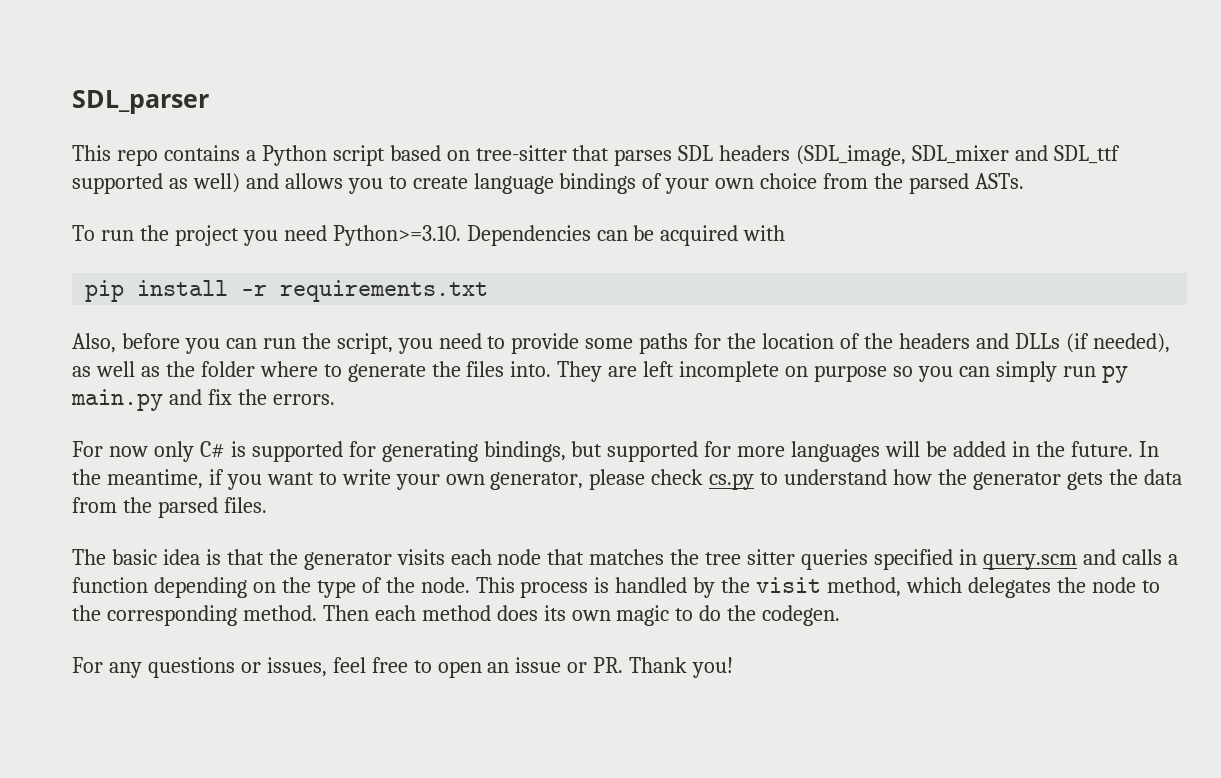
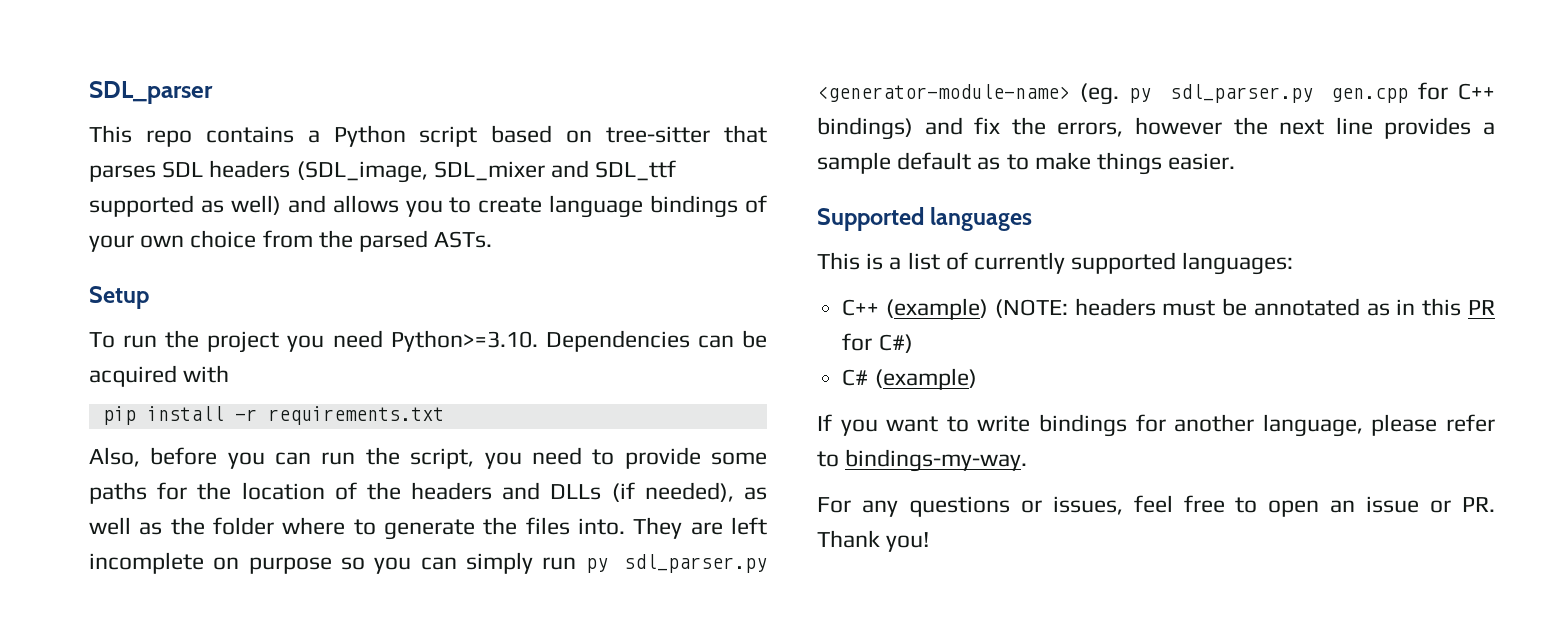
+ Setup
- They are left incomplete on purpose so you can simply run py main.py and fix the errors.
- For now only C# is supported for generating bindings, but supported for more languages will be added in the future. In the meantime, if you want to write your own generator, please check cs.py to understand how the generator gets the data from the parsed files.
- The basic idea is that the generator visits each node that matches the tree sitter queries specified in query.scm and calls a function depending on the type of the node. This process is handled by the visit method, which delegates the node to the corresponding method. Then each method does its own magic to do the codegen.
+ They are left incomplete on purpose so you can simply run py sdl_parser.py <generator-module-name> (eg. py sdl_parser.py gen.cpp for C++ bindings) and fix the errors, however the next line provides a sample default as to make things easier.
+ Supported languages
+ This is a list of currently supported languages:
+ C++ (example) (NOTE: headers must be annotated as in this PR for C#)
+ C# (example)
+ If you want to write bindings for another language, please refer to bindings-my-way.

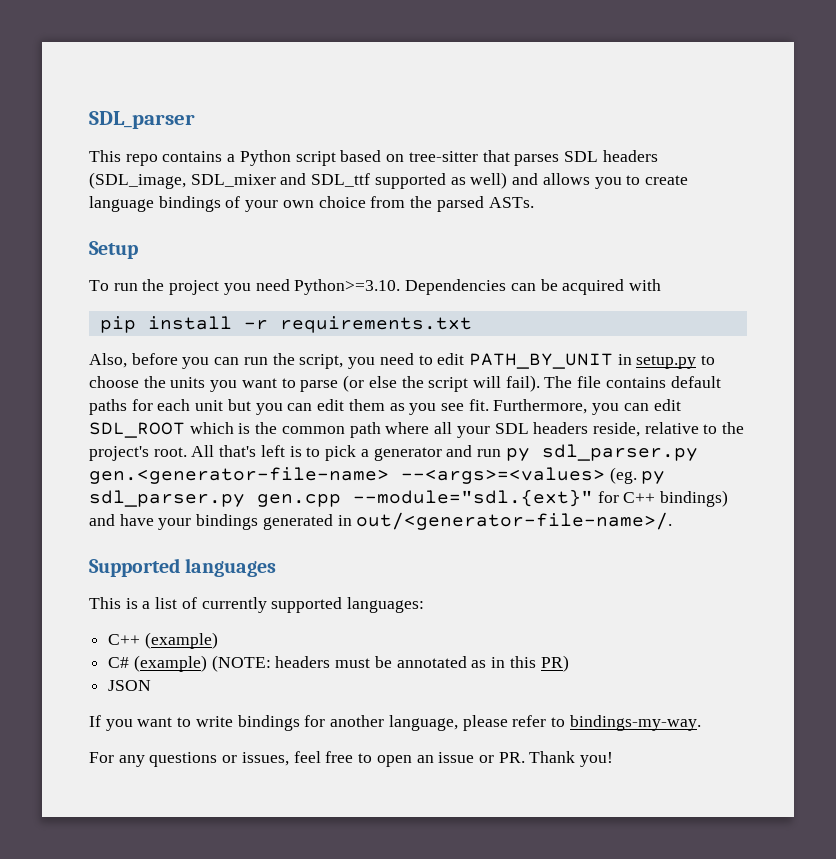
- Also, before you can run the script, you need to provide some paths for the location of the headers and DLLs (if needed), as well as the folder where to generate the files into. They are left incomplete on purpose so you can simply run py sdl_parser.py <generator-module-name> (eg. py sdl_parser.py gen.cpp for C++ bindings) and fix the errors, however the next line provides a sample default as to make things easier.
+ Also, before you can run the script, you need to edit PATH_BY_UNIT in setup.py to choose the units you want to parse (or else the script will fail). The file contains default paths for each unit but you can edit them as you see fit. Furthermore, you can edit SDL_ROOT which is the common path where all your SDL headers reside, relative to the project's root. All that's left is to pick a generator and run py sdl_parser.py gen.<generator-file-name> --<args>=<values> (eg. py sdl_parser.py gen.cpp --module="sdl.{ext}" for C++ bindings) and have your bindings generated in out/<generator-file-name>/.
- C++ (example) (NOTE: headers must be annotated as in this PR for C#)
- C# (example)
+ C++ (example)
+ C# (example) (NOTE: headers must be annotated as in this PR)
+ JSON

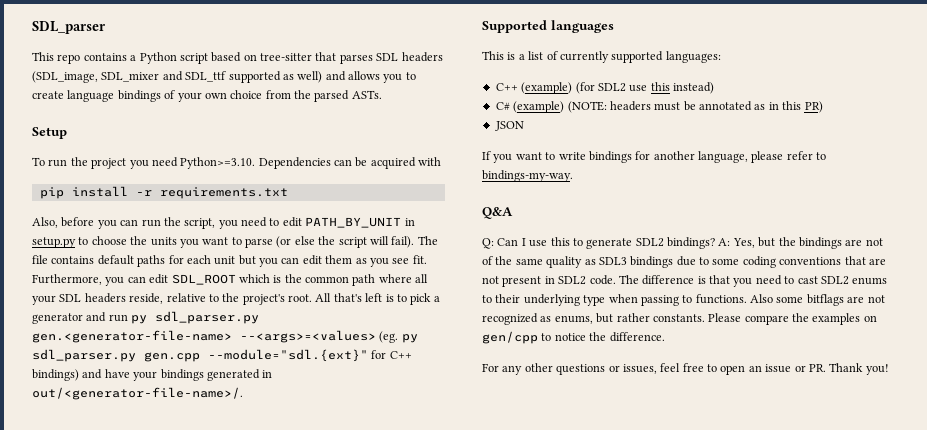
- C++ (example)
+ C++ (example) (for SDL2 use this instead)
+ Q&A
+ Q: Can I use this to generate SDL2 bindings? A: Yes, but the bindings are not of the same quality as SDL3 bindings due to some coding conventions that are not present in SDL2 code. The difference is that you need to cast SDL2 enums to their underlying type when passing to functions. Also some bitflags are not recognized as enums, but rather constants. Please compare the examples on gen/cpp to notice the difference.
- For any questions or issues, feel free to open an issue or PR. Thank you!
+ For any other questions or issues, feel free to open an issue or PR. Thank you!

